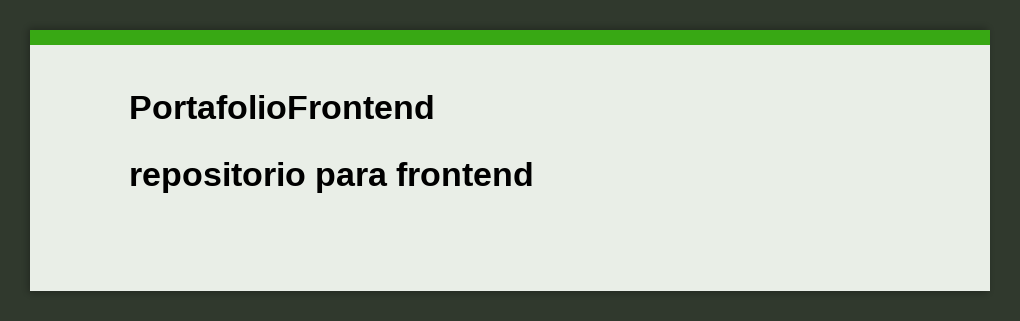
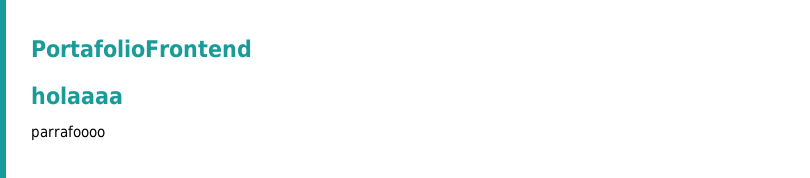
- repositorio para frontend
+ holaaaa
+ parrafoooo

